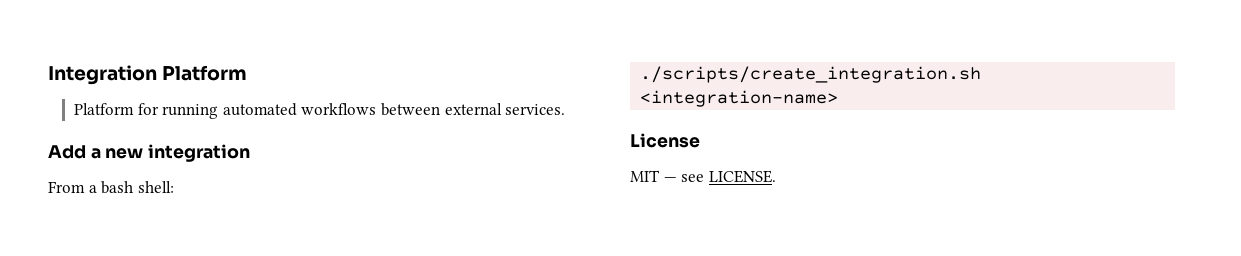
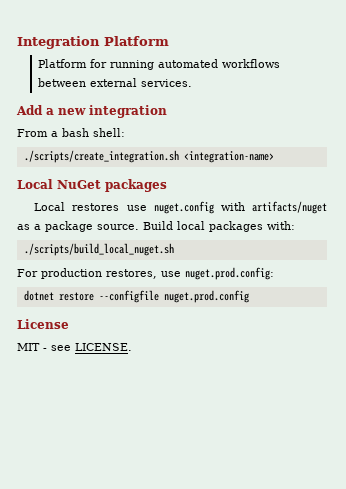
+ Local NuGet packages
+ Local restores use nuget.config with artifacts/nuget as a package source. Build local packages with:
+ ./scripts/build_local_nuget.sh
+ For production restores, use nuget.prod.config:
+ dotnet restore --configfile nuget.prod.config
- MIT — see LICENSE.
+ MIT - see LICENSE.

